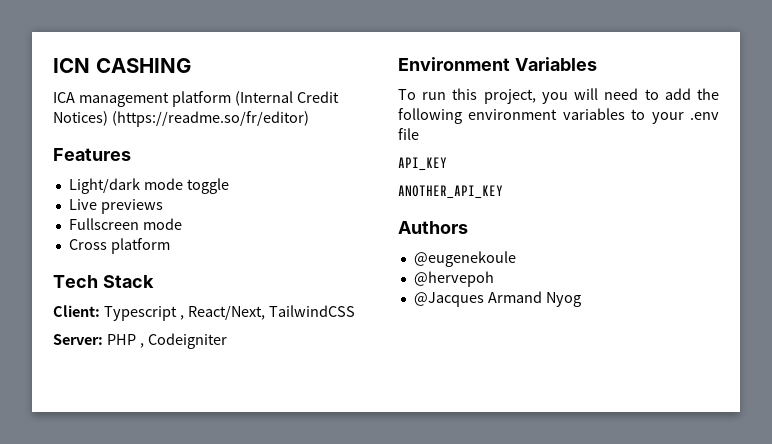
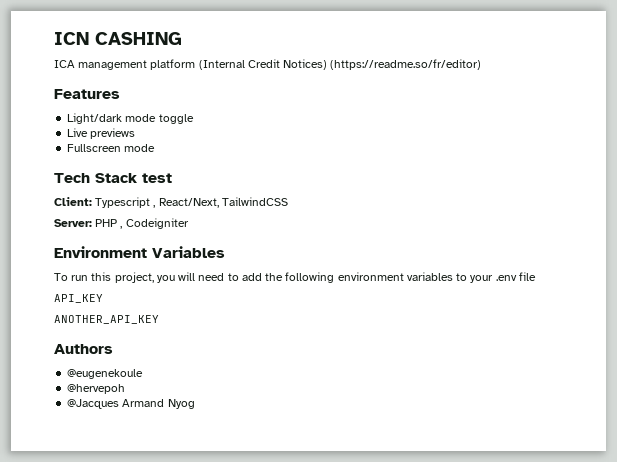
- Cross platform
- Tech Stack
+ Tech Stack test

